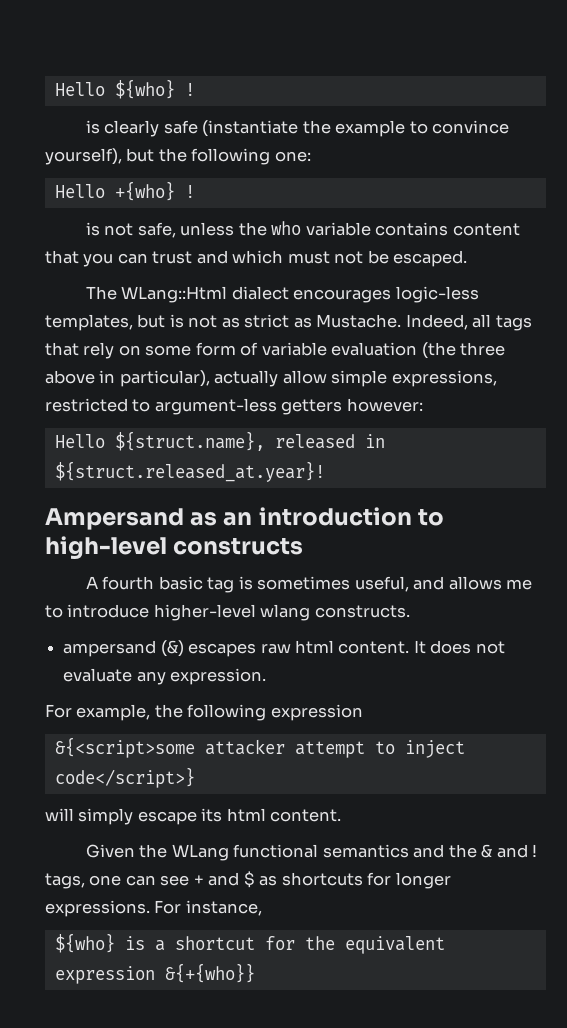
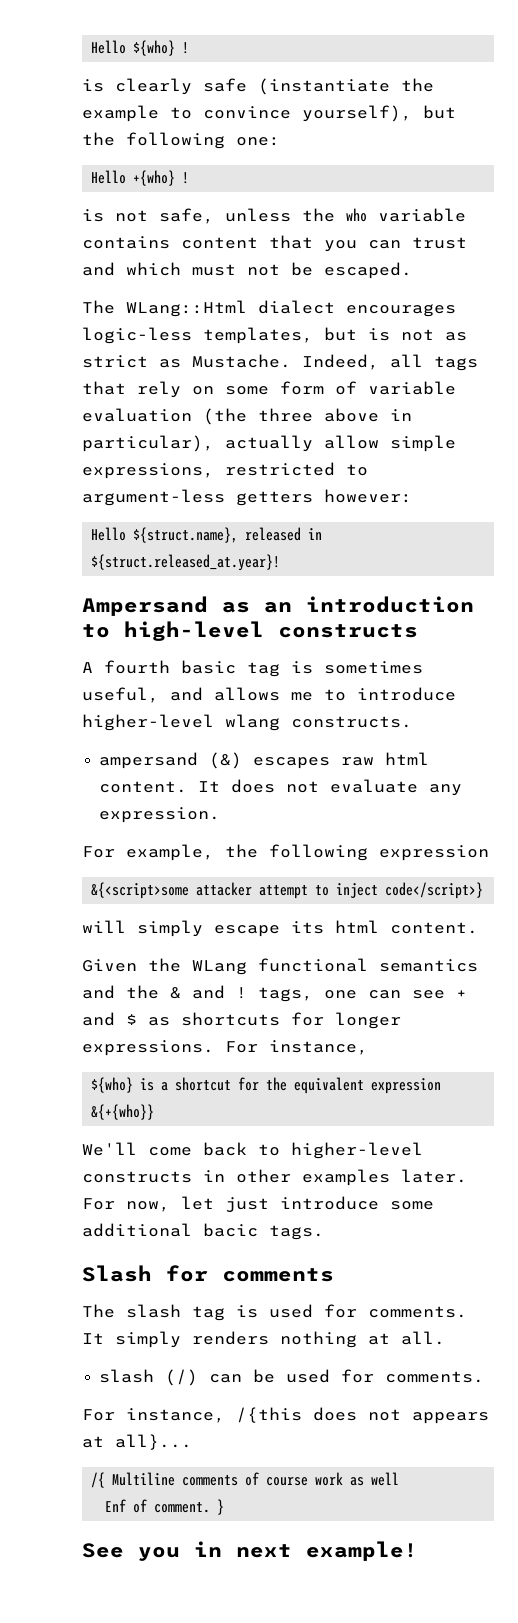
+ We'll come back to higher-level constructs in other examples later. For now, let just introduce some additional bacic tags.
+ Slash for comments
+ The slash tag is used for comments. It simply renders nothing at all.
+ slash (/) can be used for comments.
+ For instance, /{this does not appears at all}...
+ /{ Multiline comments of course work as well
+ Enf of comment. }
+ See you in next example!

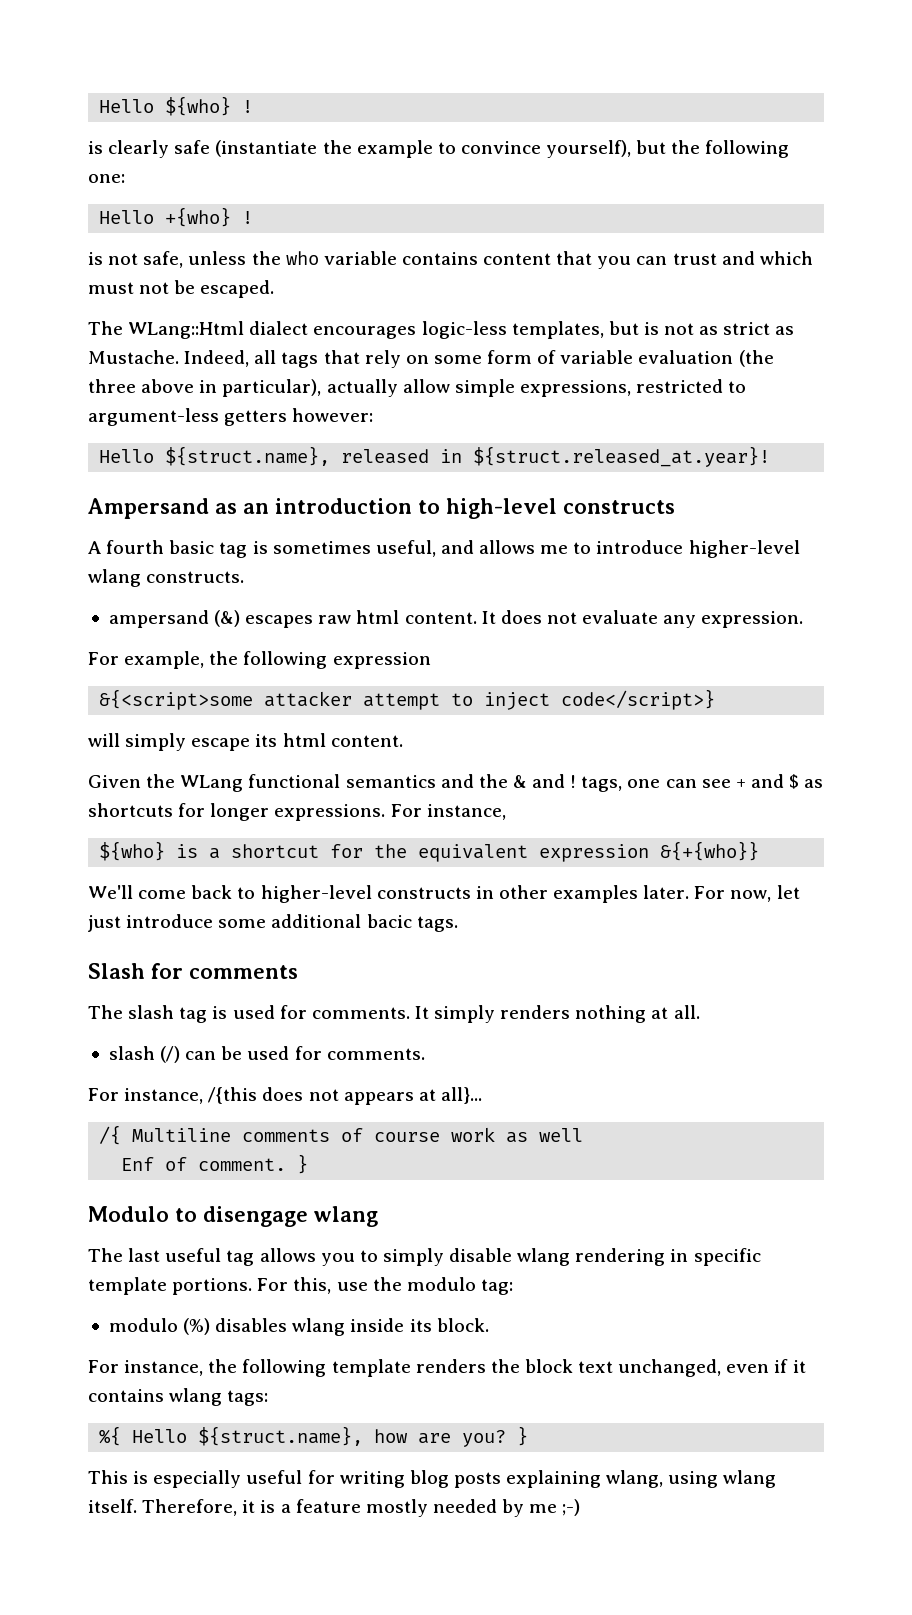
- See you in next example!
+ Modulo to disengage wlang
+ The last useful tag allows you to simply disable wlang rendering in specific template portions. For this, use the modulo tag:
+ modulo (%) disables wlang inside its block.
+ For instance, the following template renders the block text unchanged, even if it contains wlang tags:
+ %{ Hello ${struct.name}, how are you? }
+ This is especially useful for writing blog posts explaining wlang, using wlang itself. Therefore, it is a feature mostly needed by me ;-)

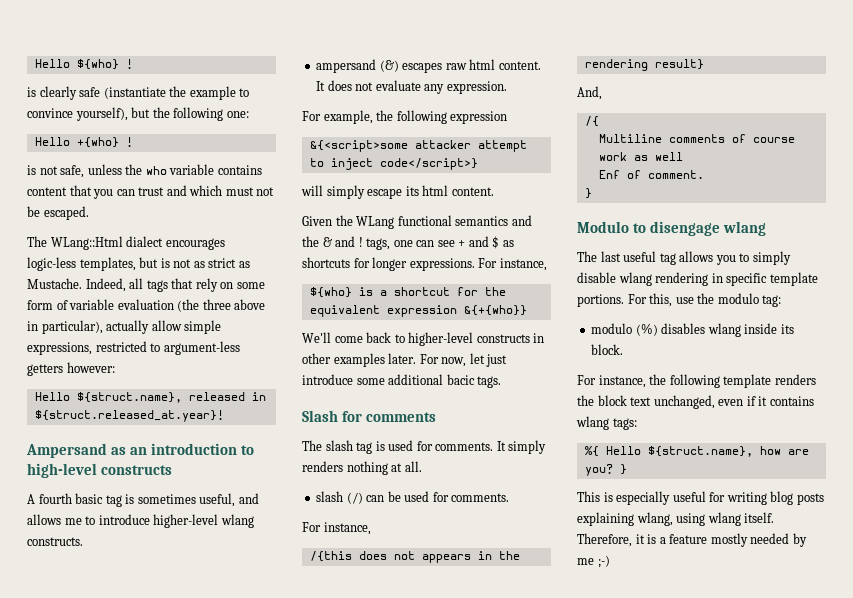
  slash (/) can be used for comments.
- For instance, /{this does not appears at all}...
+ For instance,
+ /{this does not appears in the rendering result}
+ And,
- /{ Multiline comments of course work as well
+ /{
+ Multiline comments of course work as well
- Enf of comment. }
+ Enf of comment.
+ }

